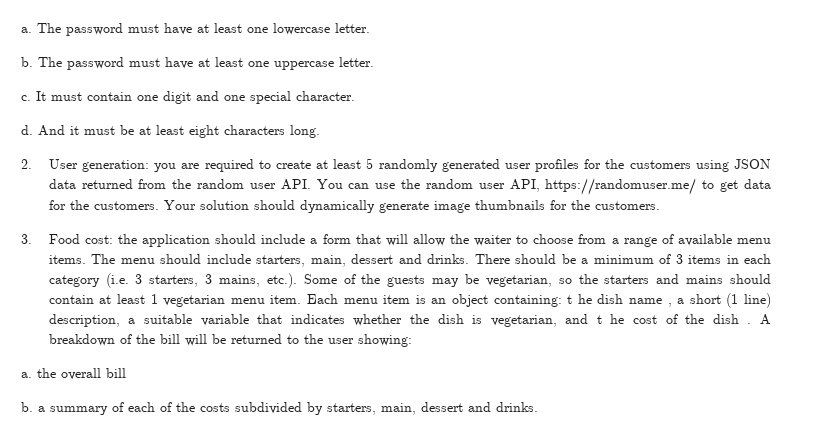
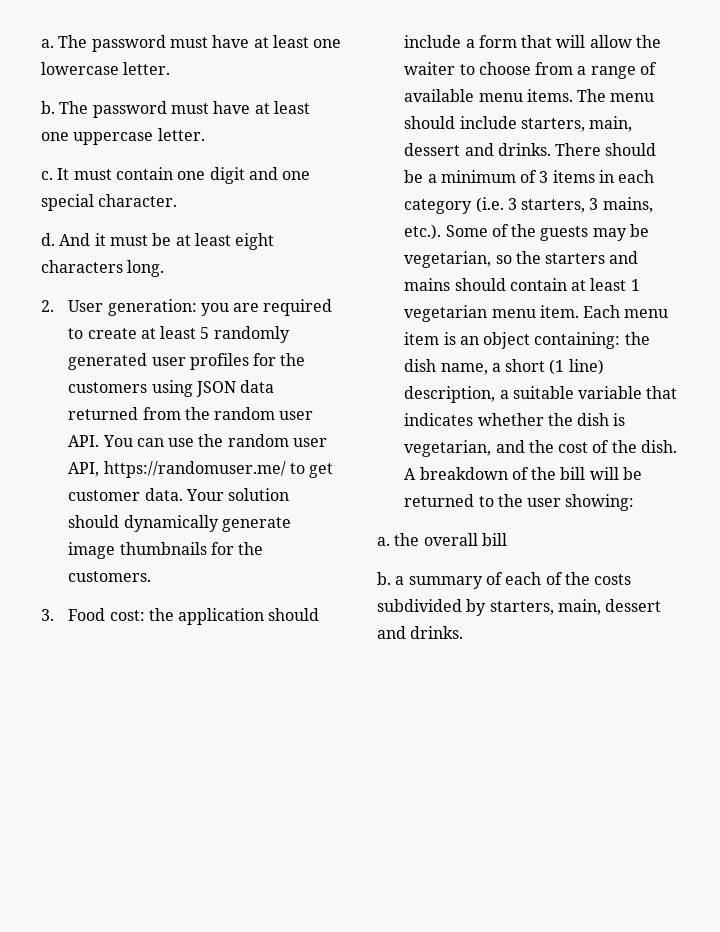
- 2. User generation: you are required to create at least 5 randomly generated user profiles for the customers using JSON data returned from the random user API. You can use the random user API, https://randomuser.me/ to get data for the customers.
+ 2. User generation: you are required to create at least 5 randomly generated user profiles for the customers using JSON data returned from the random user API. You can use the random user API, https://randomuser.me/ to get customer data.
- Each menu item is an object containing: t he dish name , a short (1 line) description, a suitable variable that indicates whether the dish is vegetarian, and t he cost of the dish .
+ Each menu item is an object containing: the dish name, a short (1 line) description, a suitable variable that indicates whether the dish is vegetarian, and the cost of the dish.

